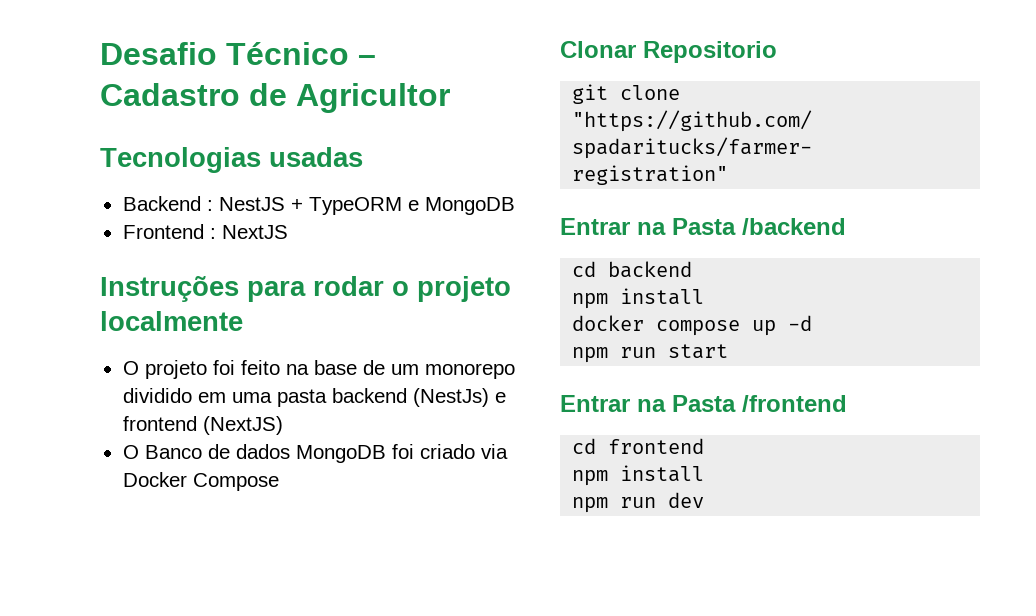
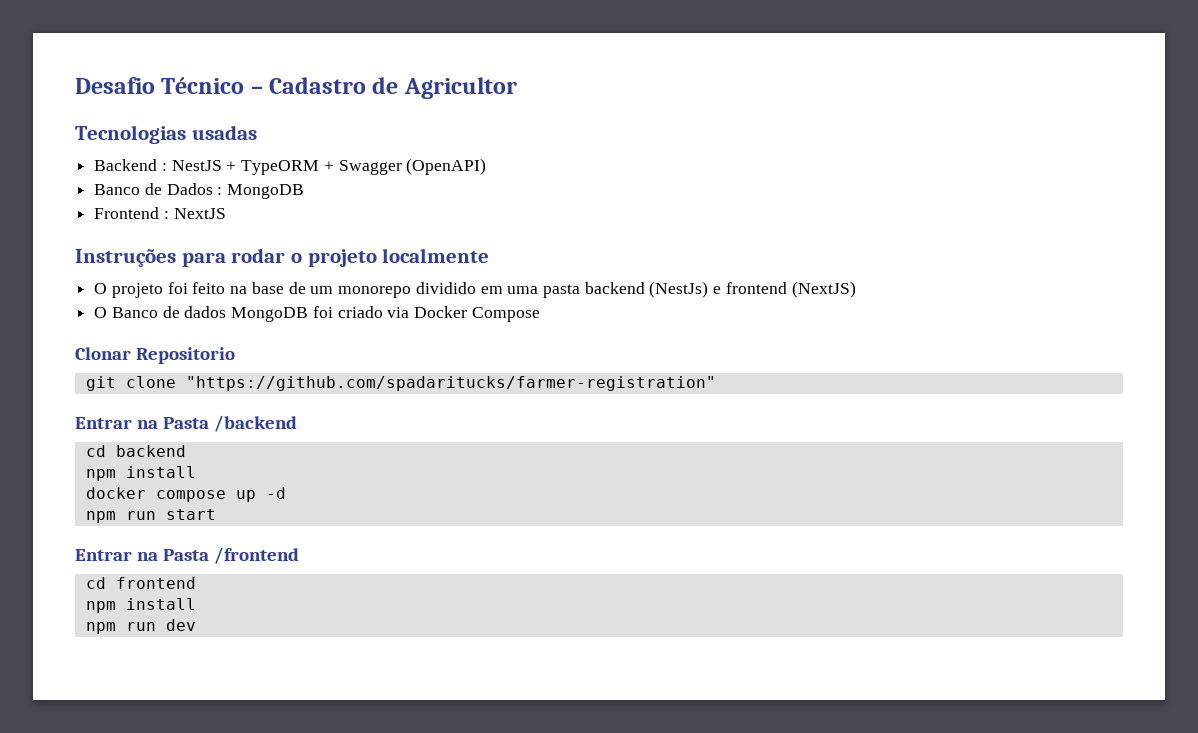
- Backend : NestJS + TypeORM e MongoDB
+ Backend : NestJS + TypeORM + Swagger (OpenAPI)
+ Banco de Dados : MongoDB

